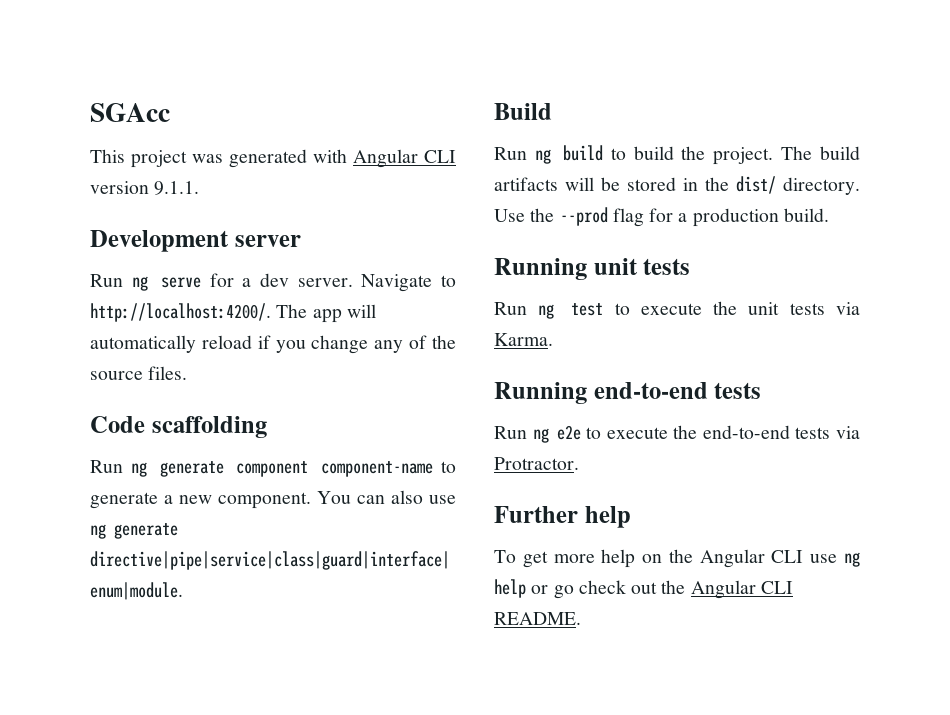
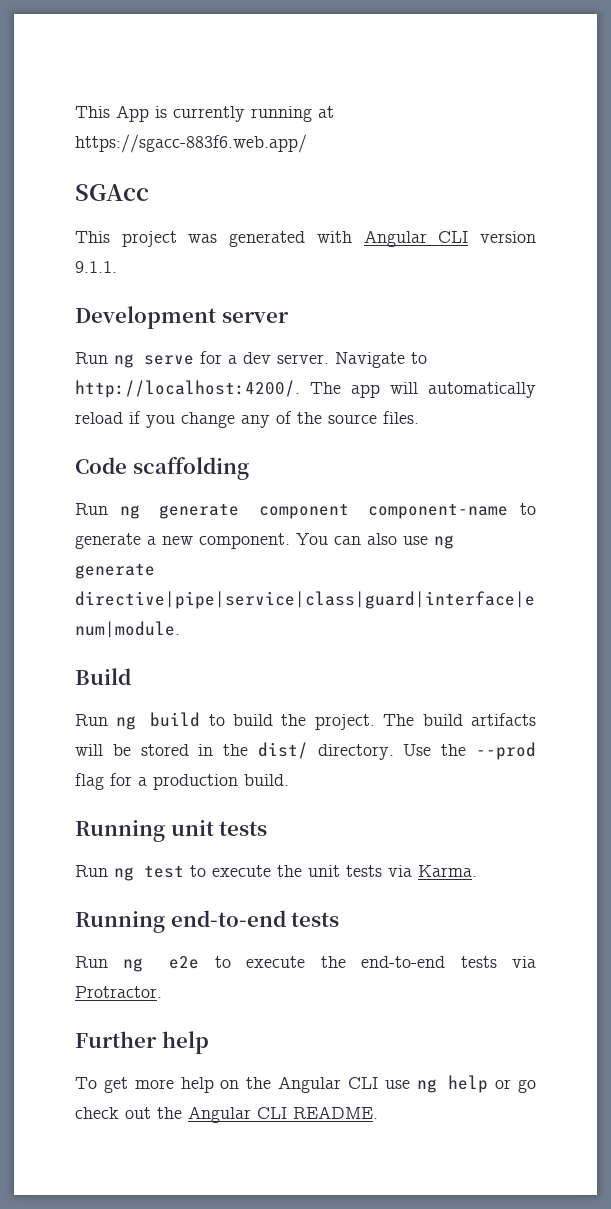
+ This App is currently running at https://sgacc-883f6.web.app/

